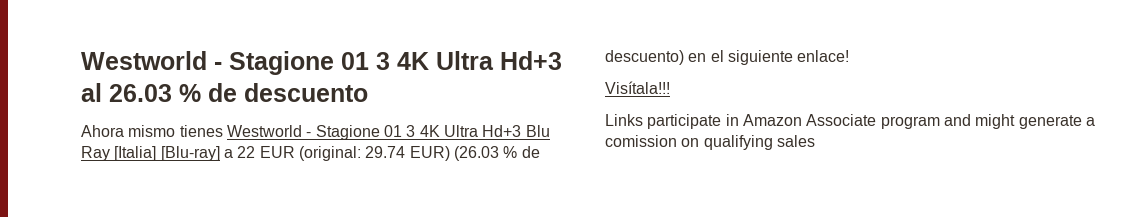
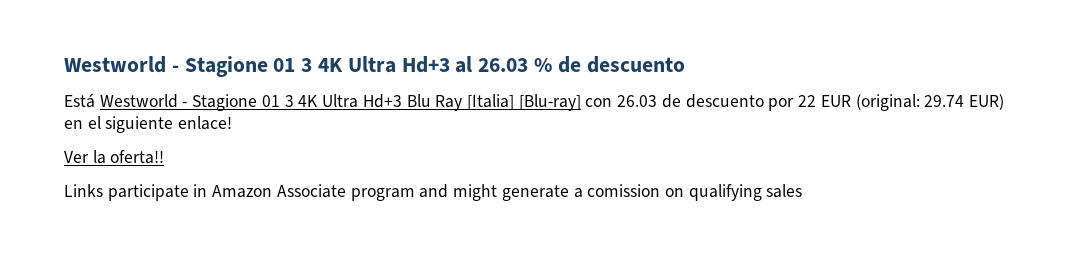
- Ahora mismo tienes Westworld - Stagione 01 3 4K Ultra Hd+3 Blu Ray [Italia] [Blu-ray] a 22 EUR (original: 29.74 EUR) (26.03 % de descuento) en el siguiente enlace!
+ Está Westworld - Stagione 01 3 4K Ultra Hd+3 Blu Ray [Italia] [Blu-ray] con 26.03 de descuento por 22 EUR (original: 29.74 EUR) en el siguiente enlace!
- Visítala!!!
+ Ver la oferta!!

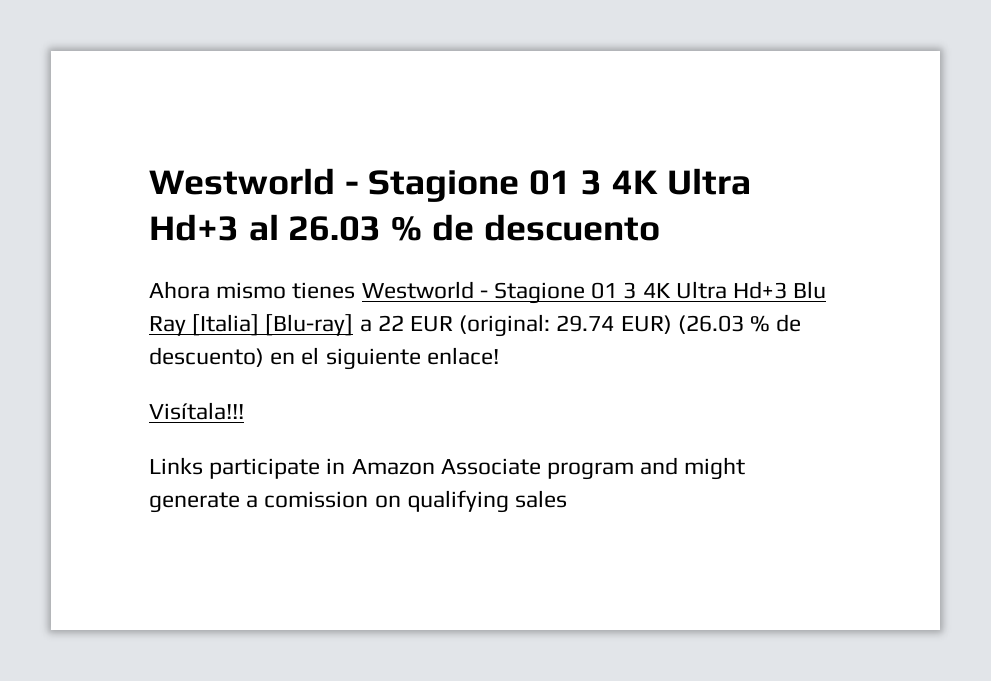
- Está Westworld - Stagione 01 3 4K Ultra Hd+3 Blu Ray [Italia] [Blu-ray] con 26.03 de descuento por 22 EUR (original: 29.74 EUR) en el siguiente enlace!
+ Ahora mismo tienes Westworld - Stagione 01 3 4K Ultra Hd+3 Blu Ray [Italia] [Blu-ray] a 22 EUR (original: 29.74 EUR) (26.03 % de descuento) en el siguiente enlace!
- Ver la oferta!!
+ Visítala!!!

